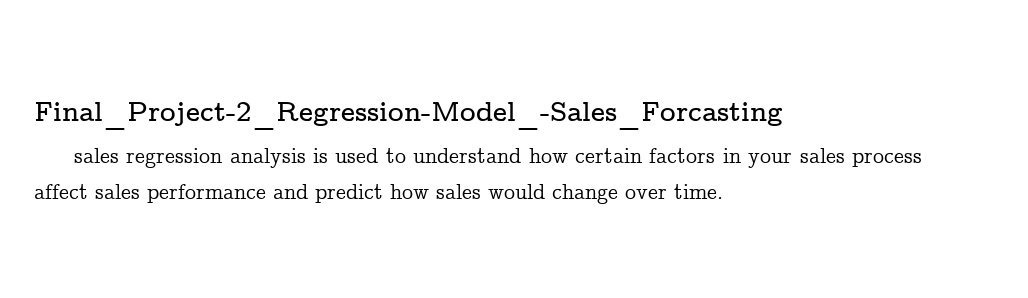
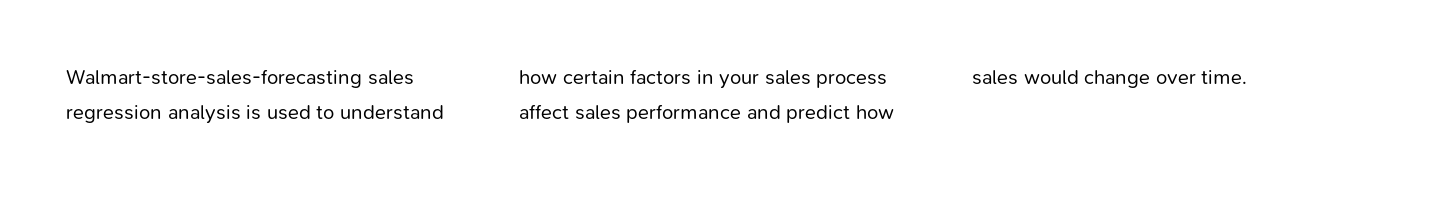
- Final_Project-2_Regression-Model_-Sales_Forcasting
- sales regression analysis is used to understand how certain factors in your sales process affect sales performance and predict how sales would change over time.
+ Walmart-store-sales-forecasting sales regression analysis is used to understand how certain factors in your sales process affect sales performance and predict how sales would change over time.

